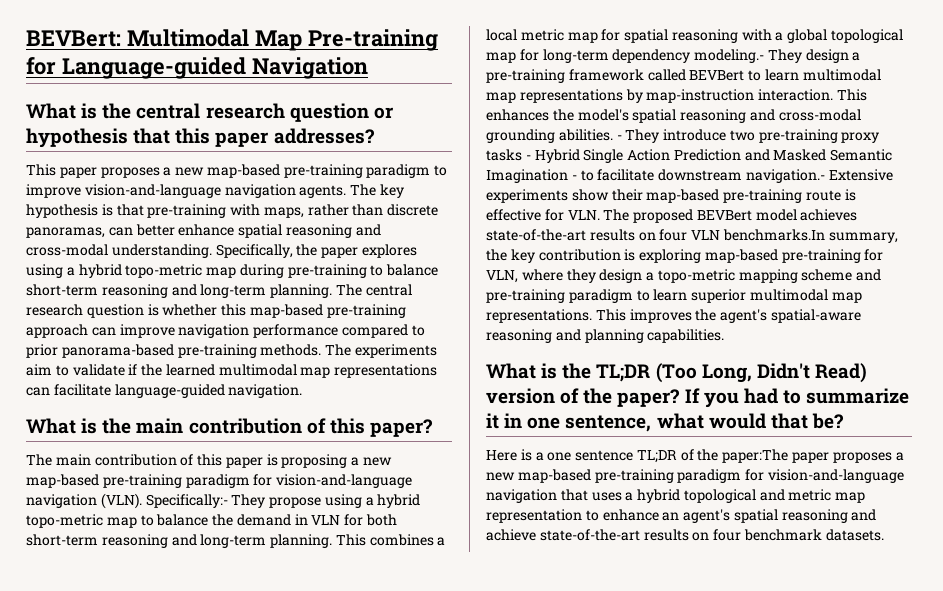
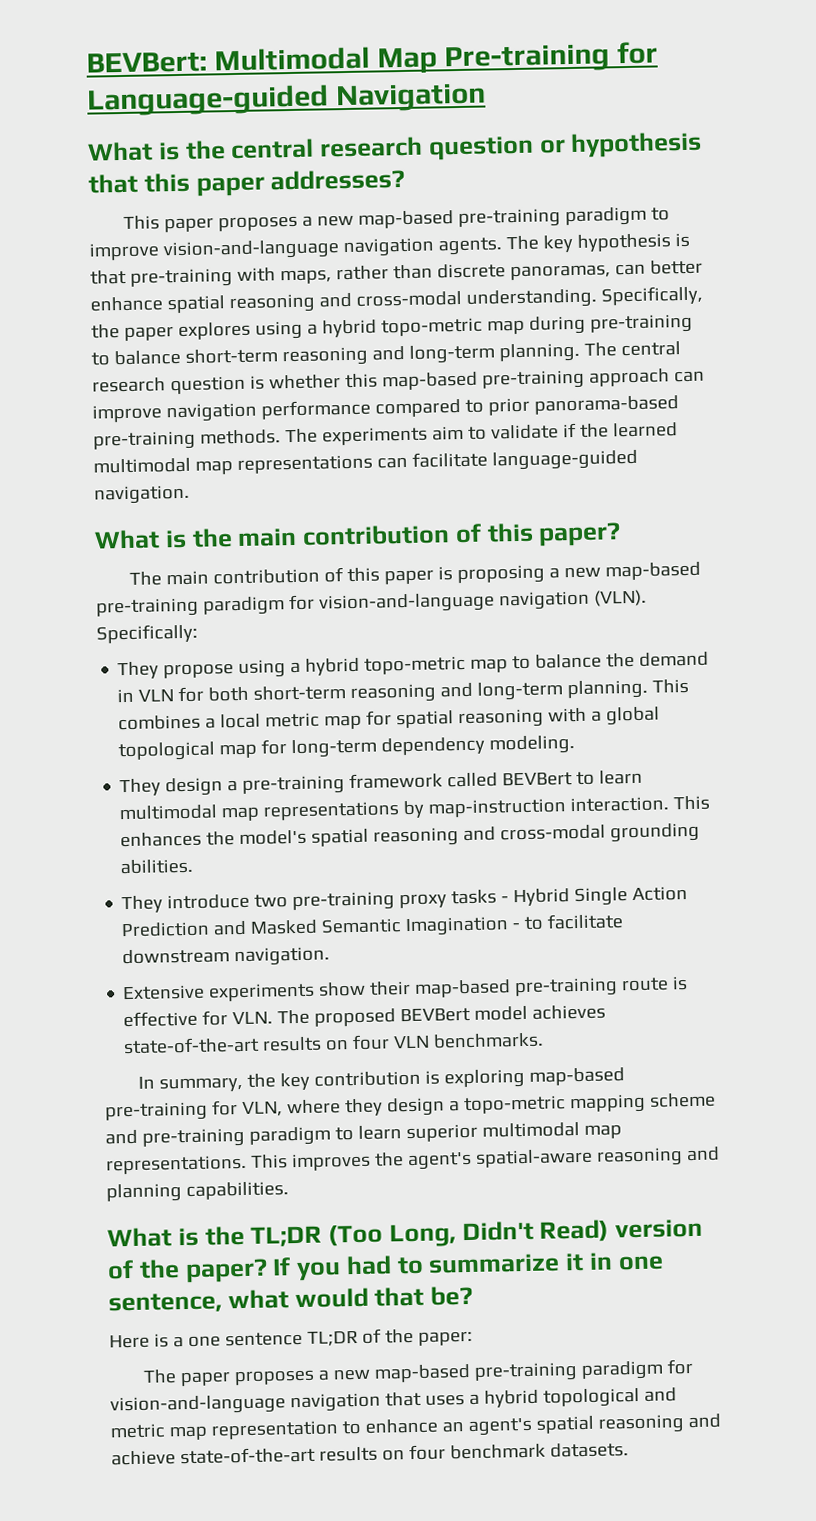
- Specifically:- They propose using a hybrid topo-metric map to balance the demand in VLN for both short-term reasoning and long-term planning.
+ Specifically:
+ They propose using a hybrid topo-metric map to balance the demand in VLN for both short-term reasoning and long-term planning.
- This combines a local metric map for spatial reasoning with a global topological map for long-term dependency modeling.- They design a pre-training framework called BEVBert to learn multimodal map representations by map-instruction interaction.
+ This combines a local metric map for spatial reasoning with a global topological map for long-term dependency modeling.
+ They design a pre-training framework called BEVBert to learn multimodal map representations by map-instruction interaction.
- This enhances the model's spatial reasoning and cross-modal grounding abilities. - They introduce two pre-training proxy tasks - Hybrid Single Action Prediction and Masked Semantic Imagination - to facilitate downstream navigation.- Extensive experiments show their map-based pre-training route is effective for VLN. The proposed BEVBert model achieves state-of-the-art results on four VLN benchmarks.In summary, the key contribution is exploring map-based pre-training for VLN, where they design a topo-metric mapping scheme and pre-training paradigm to learn superior multimodal map representations.
+ This enhances the model's spatial reasoning and cross-modal grounding abilities.
+ They introduce two pre-training proxy tasks - Hybrid Single Action Prediction and Masked Semantic Imagination - to facilitate downstream navigation.
+ Extensive experiments show their map-based pre-training route is effective for VLN. The proposed BEVBert model achieves state-of-the-art results on four VLN benchmarks.
+ In summary, the key contribution is exploring map-based pre-training for VLN, where they design a topo-metric mapping scheme and pre-training paradigm to learn superior multimodal map representations.
- Here is a one sentence TL;DR of the paper:The paper proposes a new map-based pre-training paradigm for vision-and-language navigation that uses a hybrid topological and metric map representation to enhance an agent's spatial reasoning and achieve state-of-the-art results on four benchmark datasets.
+ Here is a one sentence TL;DR of the paper:
+ The paper proposes a new map-based pre-training paradigm for vision-and-language navigation that uses a hybrid topological and metric map representation to enhance an agent's spatial reasoning and achieve state-of-the-art results on four benchmark datasets.

